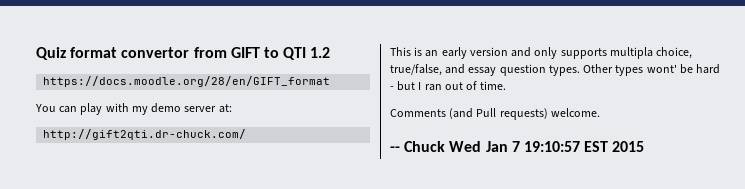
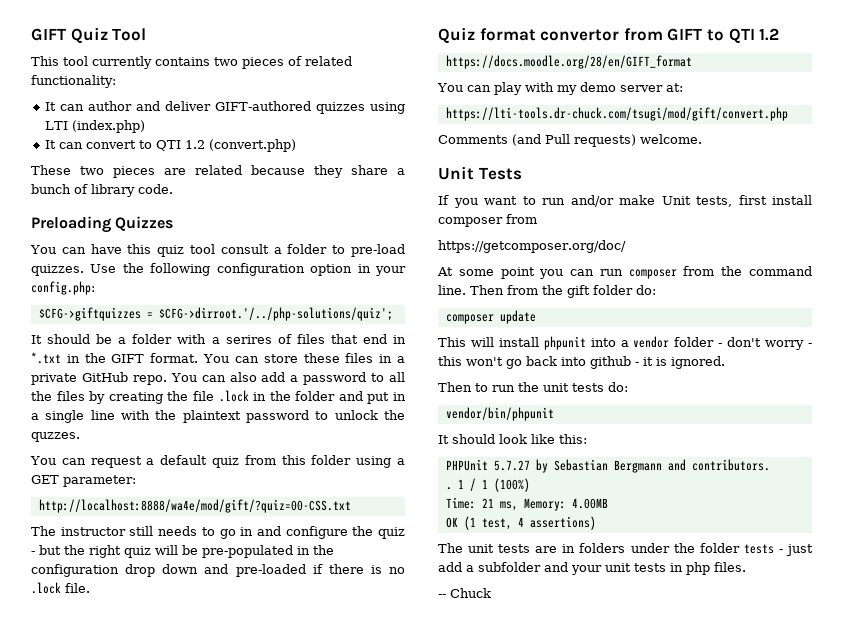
+ GIFT Quiz Tool
+ This tool currently contains two pieces of related functionality:
+ It can author and deliver GIFT-authored quizzes using LTI (index.php)
+ It can convert to QTI 1.2 (convert.php)
+ These two pieces are related because they share a bunch of library code.
+ Preloading Quizzes
+ You can have this quiz tool consult a folder to pre-load quizzes. Use the following configuration option in your config.php:
+ $CFG->giftquizzes = $CFG->dirroot.'/../php-solutions/quiz';
+ It should be a folder with a serires of files that end in *.txt in the GIFT format. You can store these files in a private GitHub repo. You can also add a password to all the files by creating the file .lock in the folder and put in a single line with the plaintext password to unlock the quzzes.
+ You can request a default quiz from this folder using a GET parameter:
+ http://localhost:8888/wa4e/mod/gift/?quiz=00-CSS.txt
+ The instructor still needs to go in and configure the quiz - but the right quiz will be pre-populated in the configuration drop down and pre-loaded if there is no .lock file.
- http://gift2qti.dr-chuck.com/
- This is an early version and only supports multipla choice, true/false, and essay question types. Other types wont' be hard - but I ran out of time.
+ https://lti-tools.dr-chuck.com/tsugi/mod/gift/convert.php
- -- Chuck Wed Jan 7 19:10:57 EST 2015
+ Unit Tests
+ If you want to run and/or make Unit tests, first install composer from
+ https://getcomposer.org/doc/
+ At some point you can run composer from the command line. Then from the gift folder do:
+ composer update
+ This will install phpunit into a vendor folder - don't worry - this won't go back into github - it is ignored.
+ Then to run the unit tests do:
+ vendor/bin/phpunit
+ It should look like this:
+ PHPUnit 5.7.27 by Sebastian Bergmann and contributors.
+ . 1 / 1 (100%)
+ Time: 21 ms, Memory: 4.00MB
+ OK (1 test, 4 assertions)
+ The unit tests are in folders under the folder tests - just add a subfolder and your unit tests in php files.
+ -- Chuck

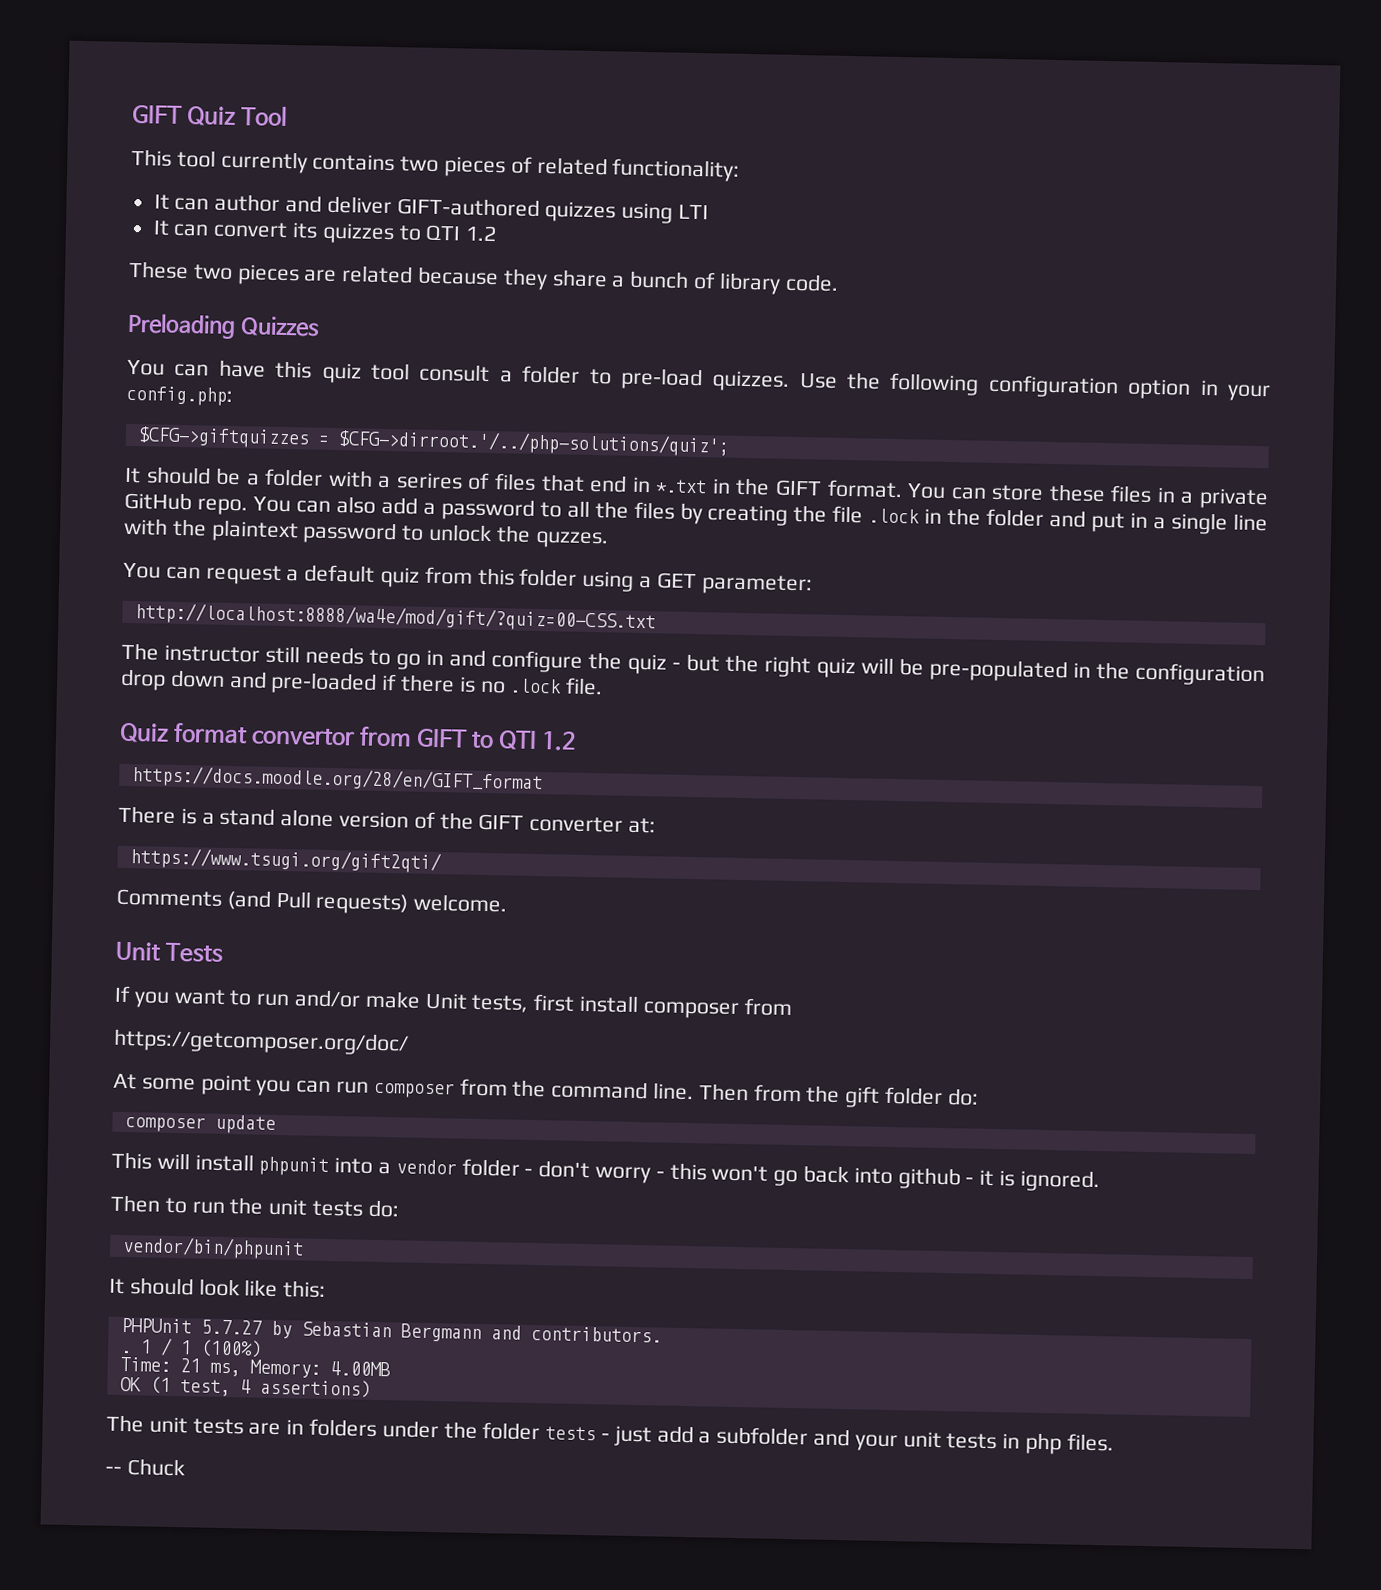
- It can author and deliver GIFT-authored quizzes using LTI (index.php)
+ It can author and deliver GIFT-authored quizzes using LTI
- It can convert to QTI 1.2 (convert.php)
+ It can convert its quizzes to QTI 1.2
- You can play with my demo server at:
+ There is a stand alone version of the GIFT converter at:
- https://lti-tools.dr-chuck.com/tsugi/mod/gift/convert.php
+ https://www.tsugi.org/gift2qti/

